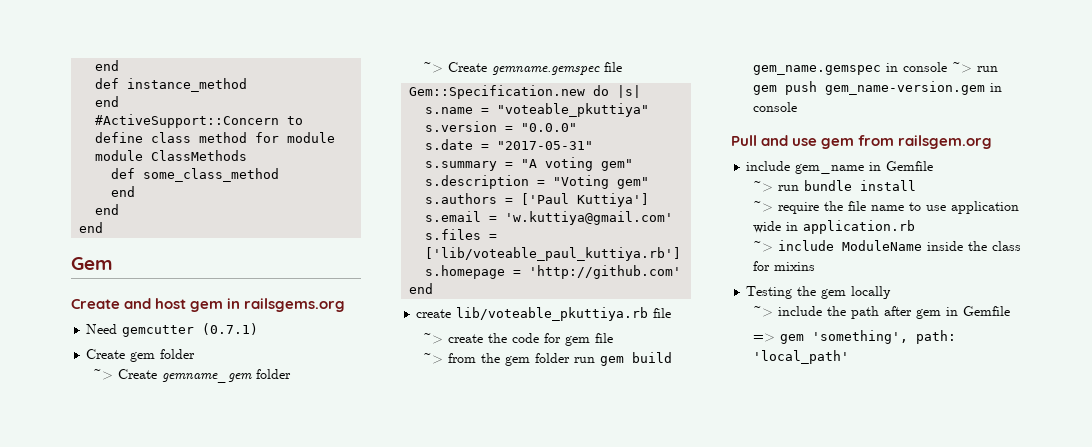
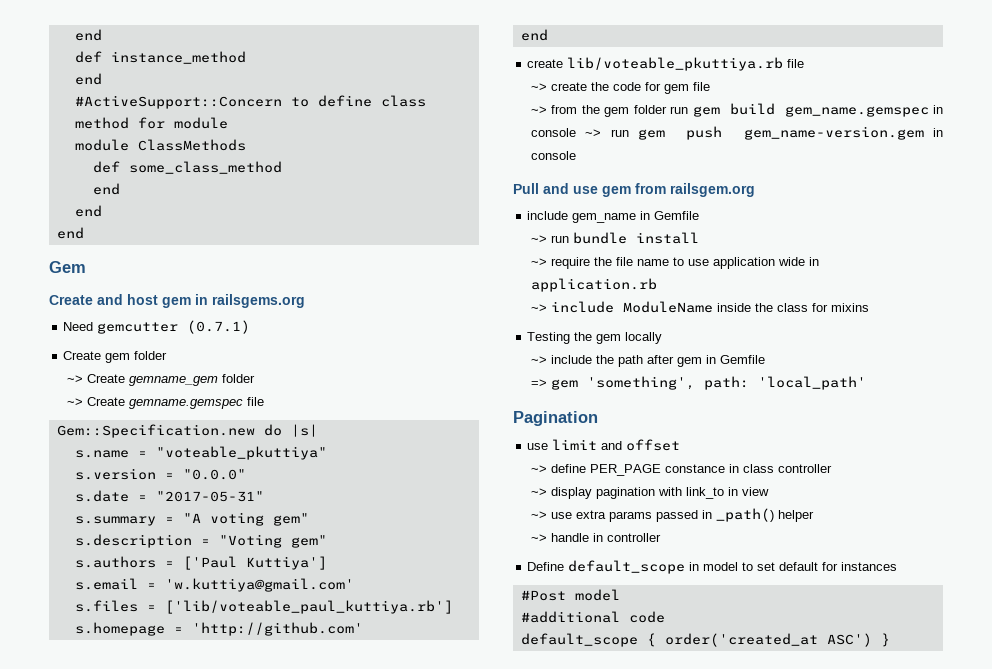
+ Pagination
+ use limit and offset
+ ~> define PER_PAGE constance in class controller
+ ~> display pagination with link_to in view
+ ~> use extra params passed in _path() helper
+ ~> handle in controller
+ Define default_scope in model to set default for instances
+ #Post model
+ #additional code
+ default_scope { order('created_at ASC') }

